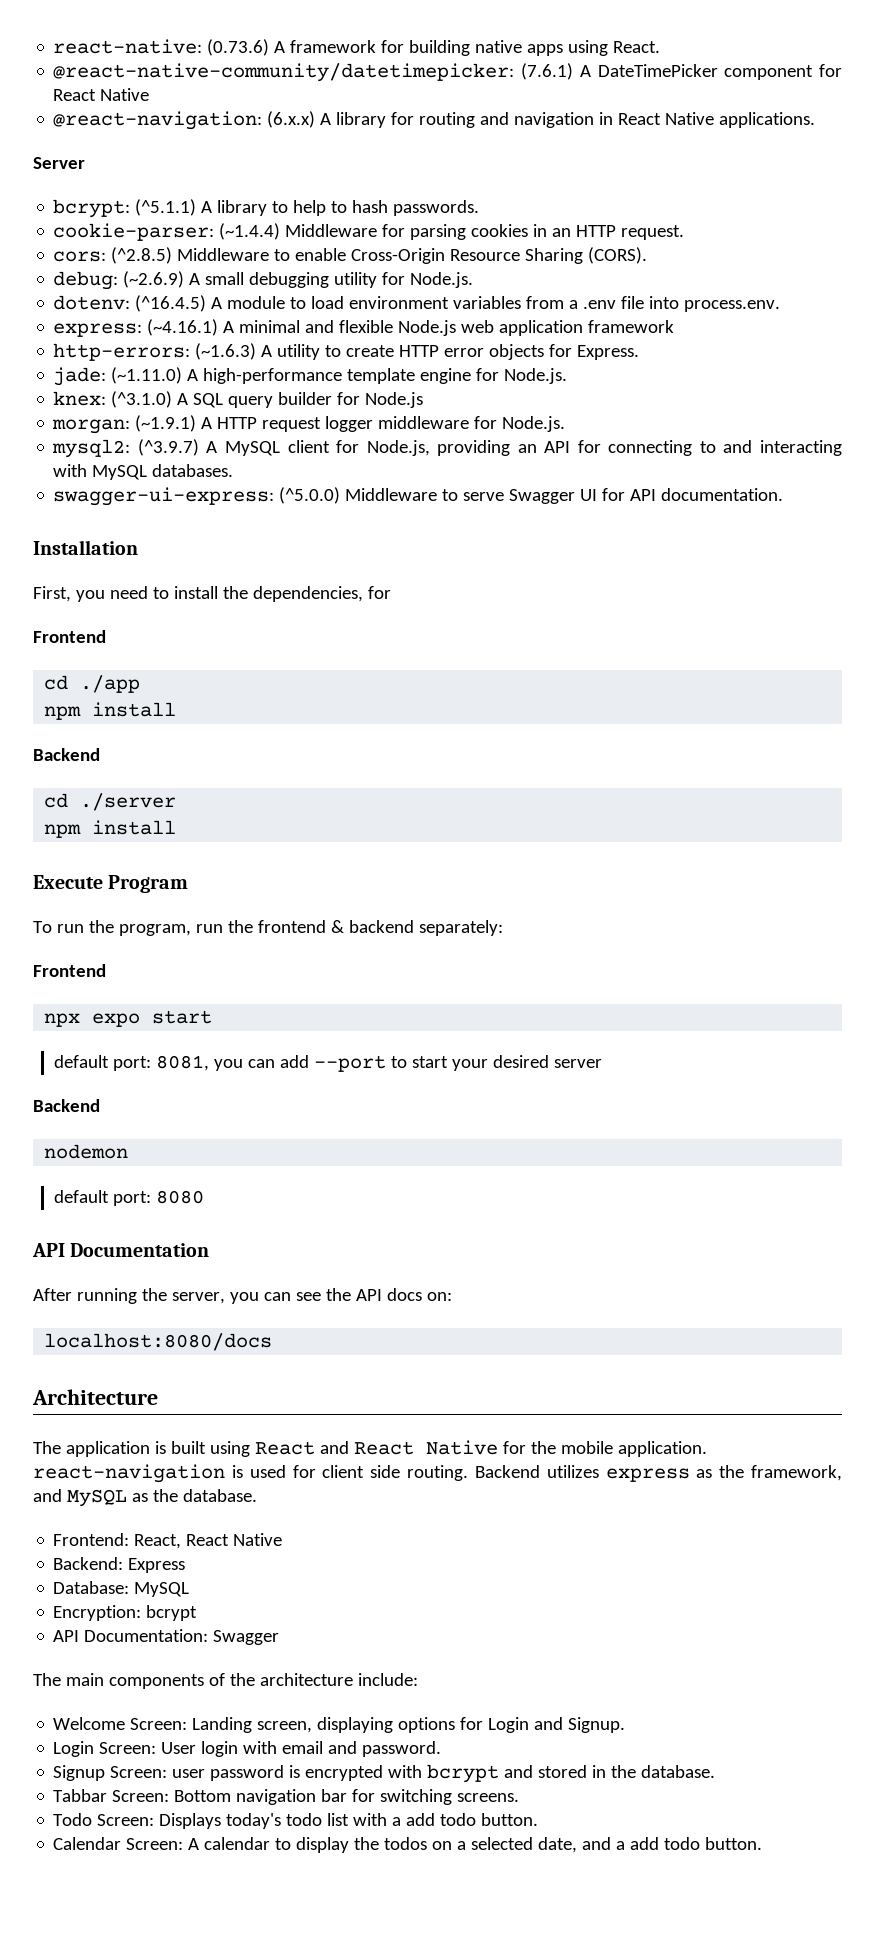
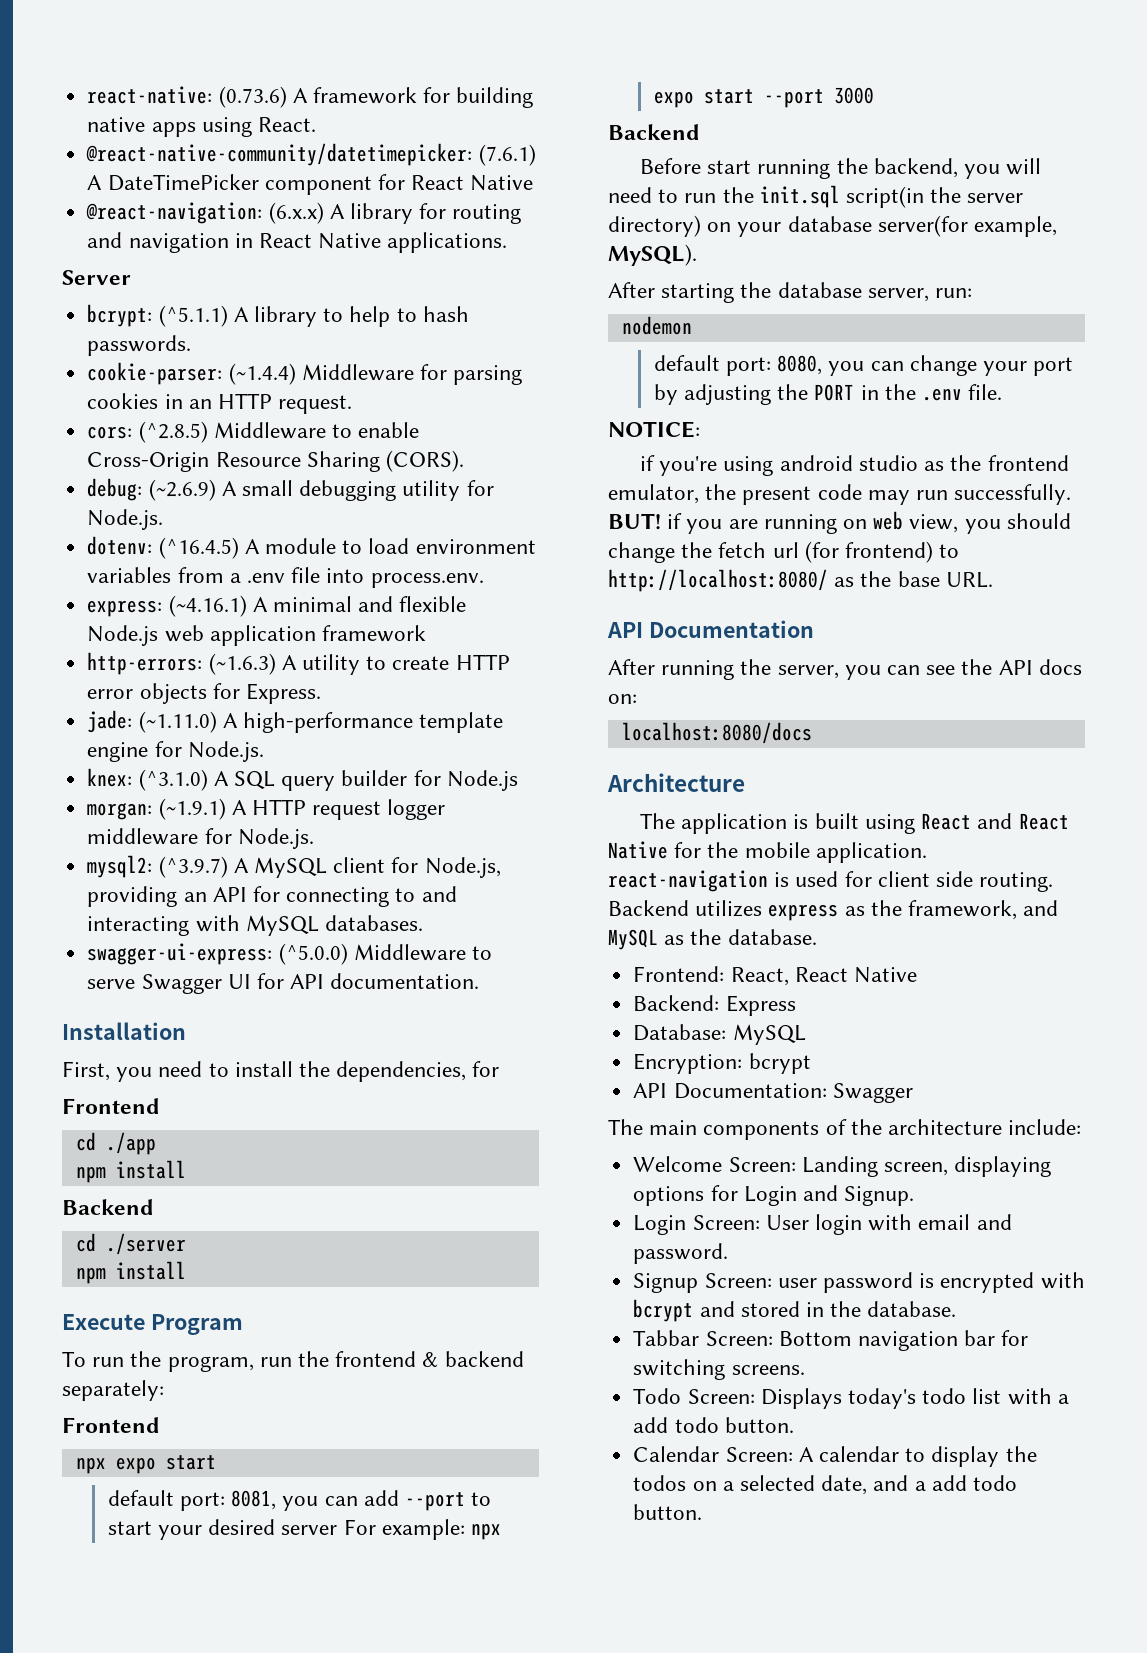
- default port: 8081, you can add --port to start your desired server
+ default port: 8081, you can add --port to start your desired server For example: npx expo start --port 3000
  Backend
+ Before start running the backend, you will need to run the init.sql script(in the server directory) on your database server(for example, MySQL).
+ After starting the database server, run:
  nodemon
- default port: 8080
+ default port: 8080, you can change your port by adjusting the PORT in the .env file.
+ NOTICE:
+ if you're using android studio as the frontend emulator, the present code may run successfully. BUT! if you are running on web view, you should change the fetch url (for frontend) to http://localhost:8080/ as the base URL.

